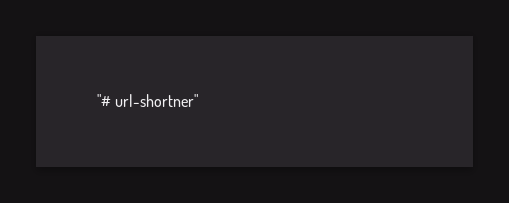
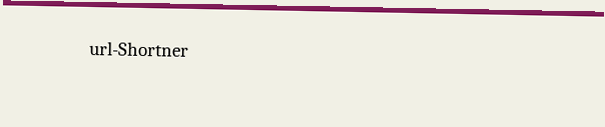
- "# url-shortner"
+ url-Shortner

